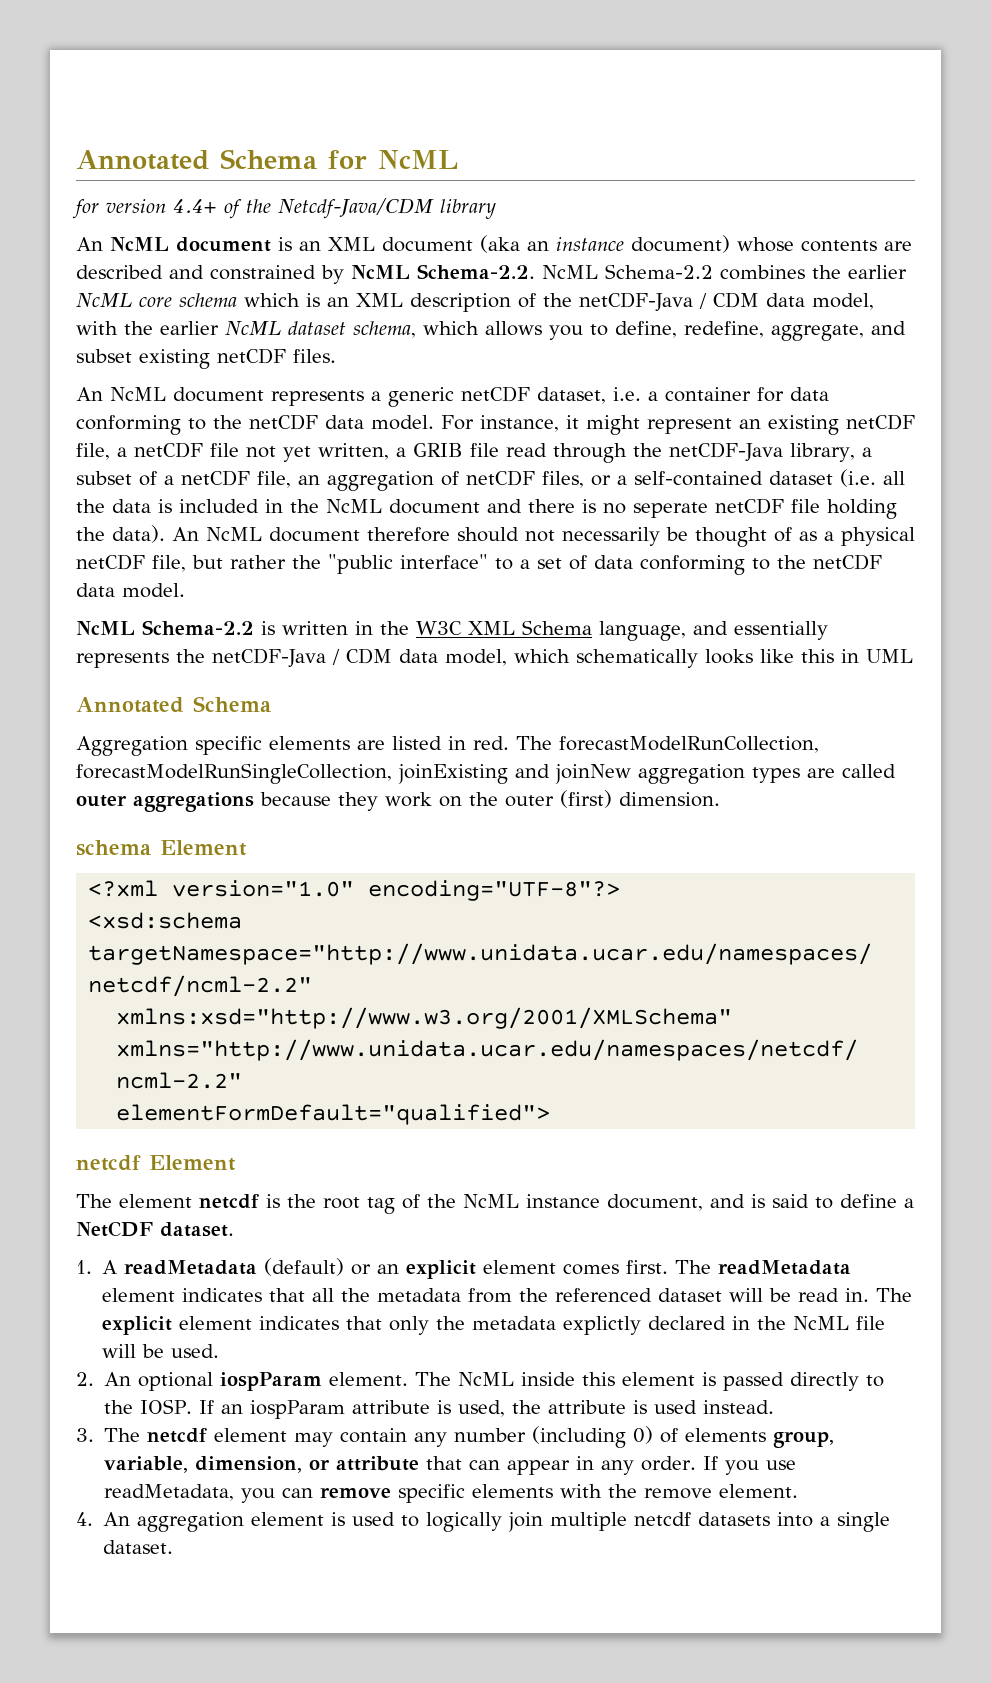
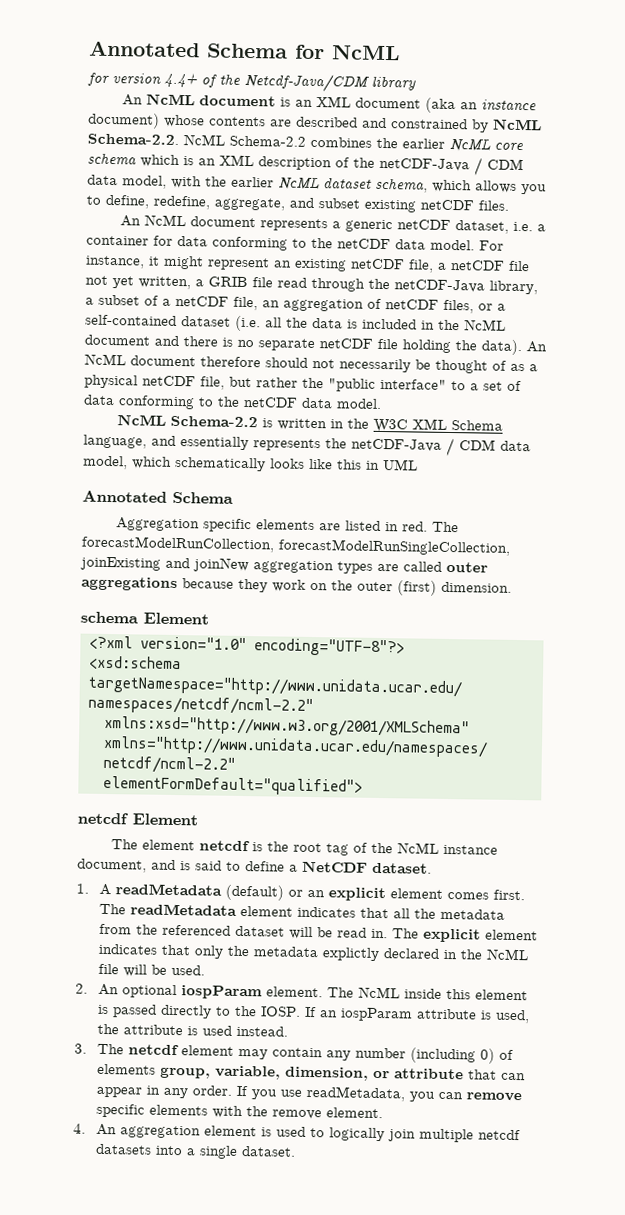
- For instance, it might represent an existing netCDF file, a netCDF file not yet written, a GRIB file read through the netCDF-Java library, a subset of a netCDF file, an aggregation of netCDF files, or a self-contained dataset (i.e. all the data is included in the NcML document and there is no seperate netCDF file holding the data).
+ For instance, it might represent an existing netCDF file, a netCDF file not yet written, a GRIB file read through the netCDF-Java library, a subset of a netCDF file, an aggregation of netCDF files, or a self-contained dataset (i.e. all the data is included in the NcML document and there is no separate netCDF file holding the data).

